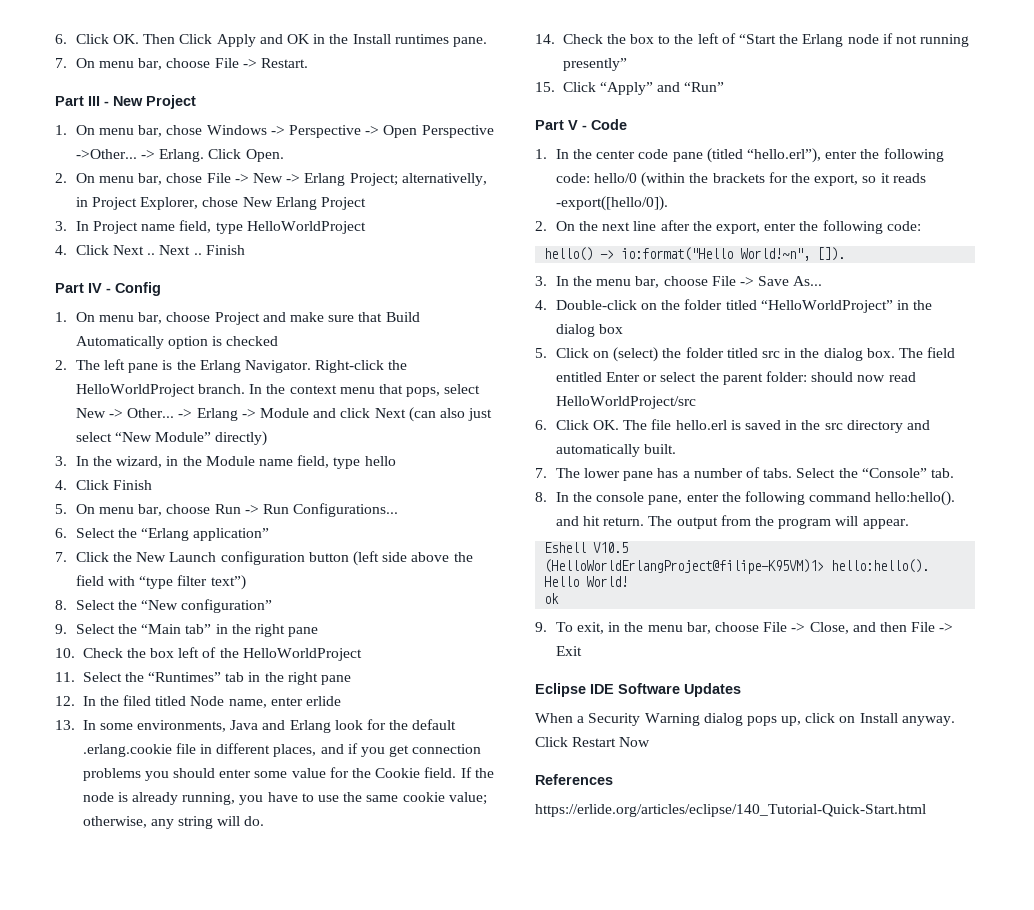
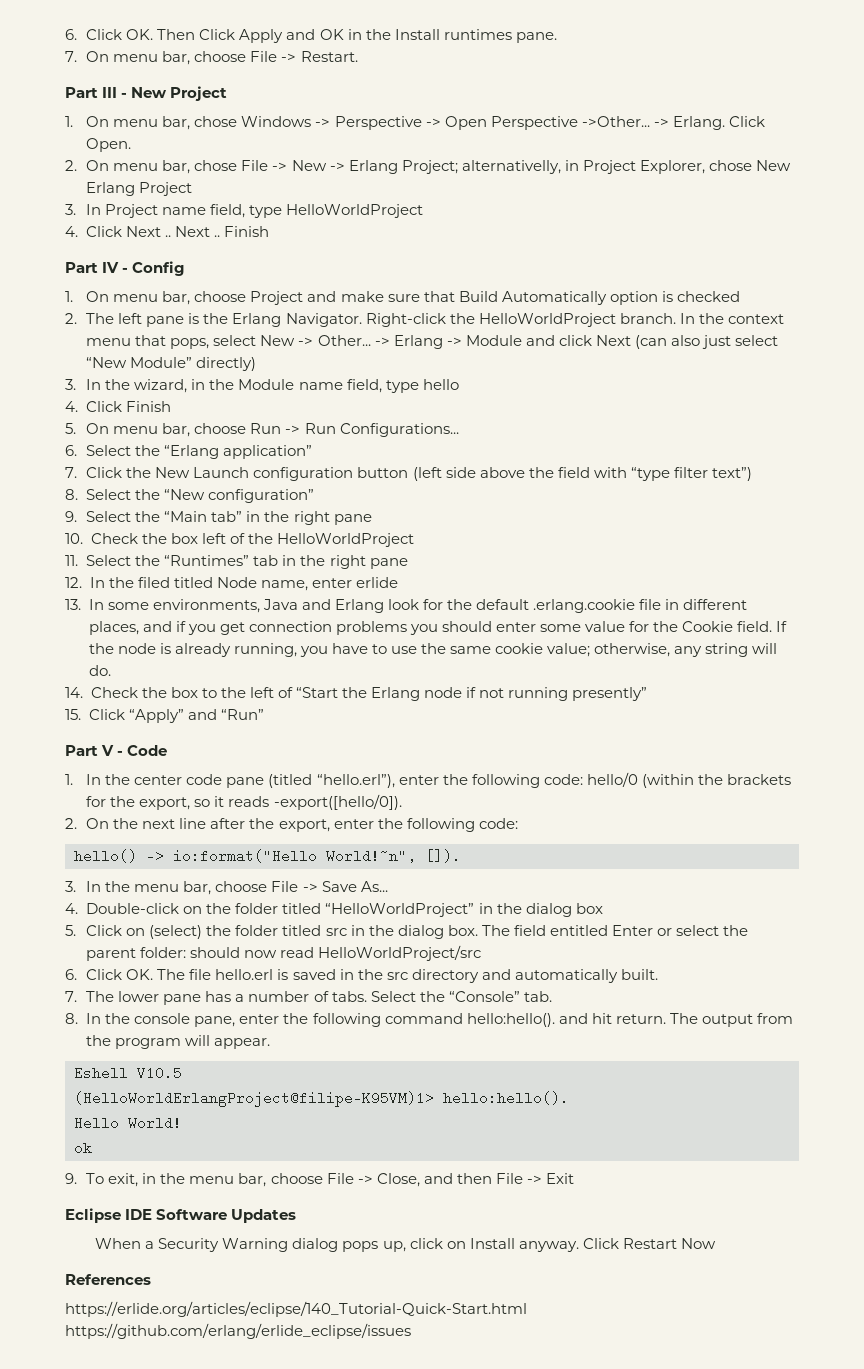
- https://erlide.org/articles/eclipse/140_Tutorial-Quick-Start.html
+ https://erlide.org/articles/eclipse/140_Tutorial-Quick-Start.html https://github.com/erlang/erlide_eclipse/issues

